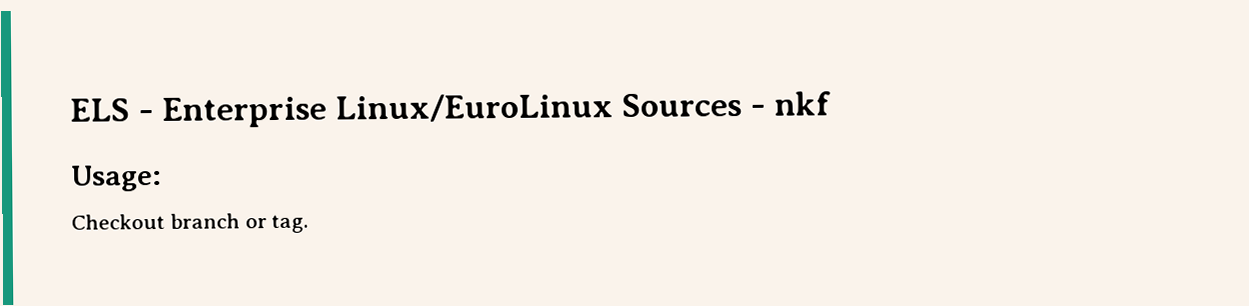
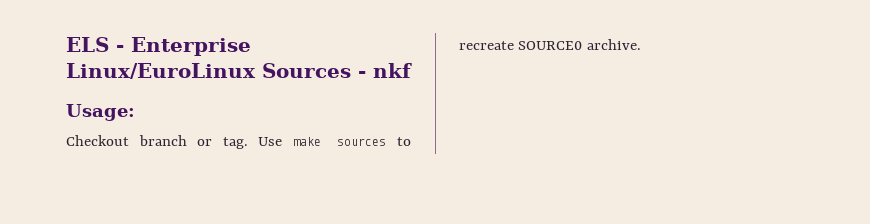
+ Use make sources to recreate SOURCE0 archive.

